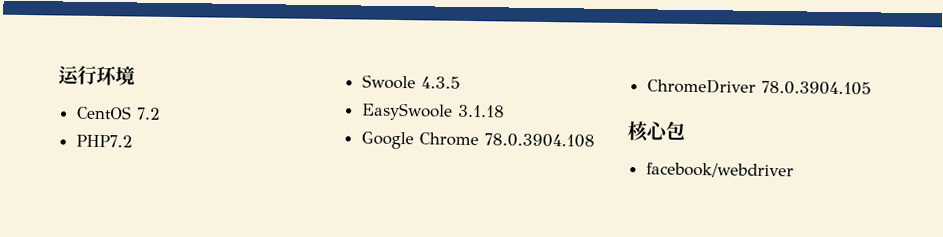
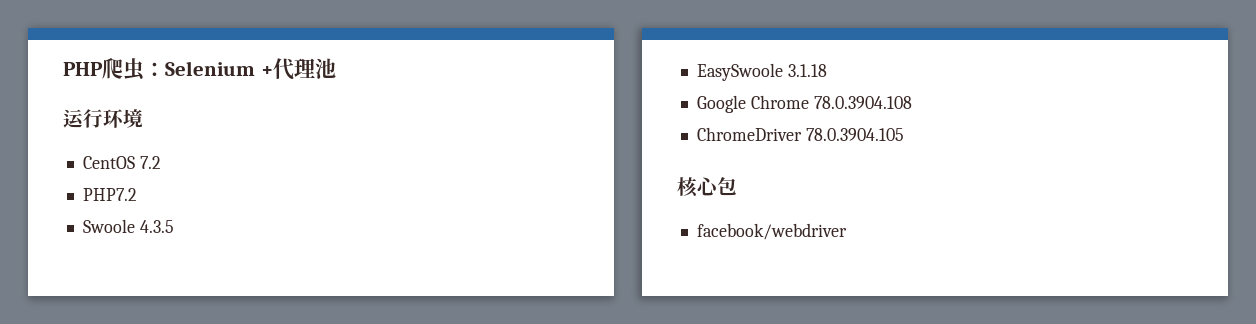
+ PHP爬虫：Selenium +代理池

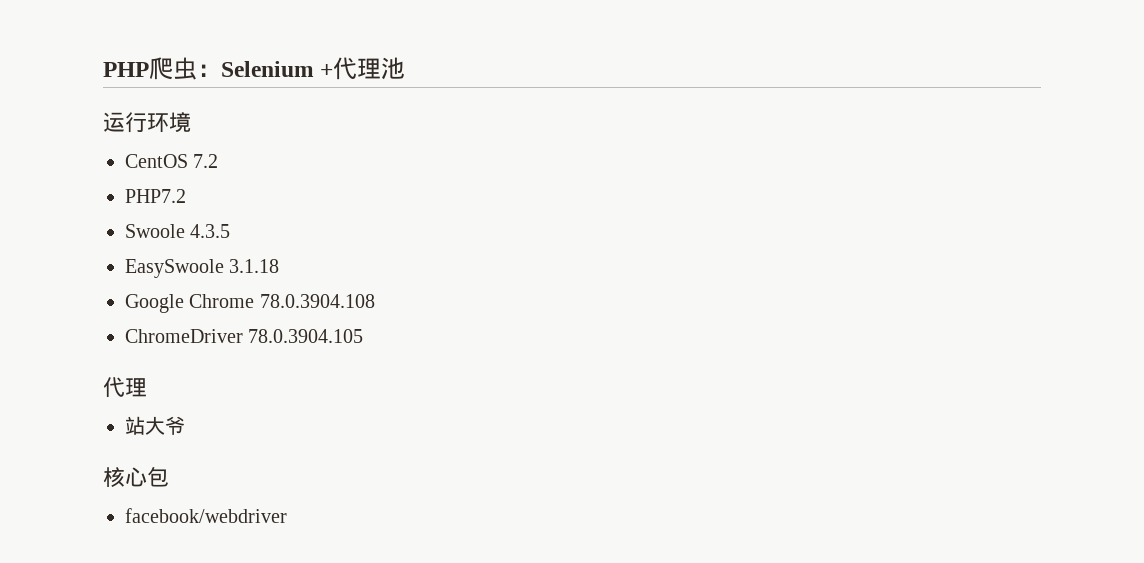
  ChromeDriver 78.0.3904.105
+ 代理
+ 站大爷

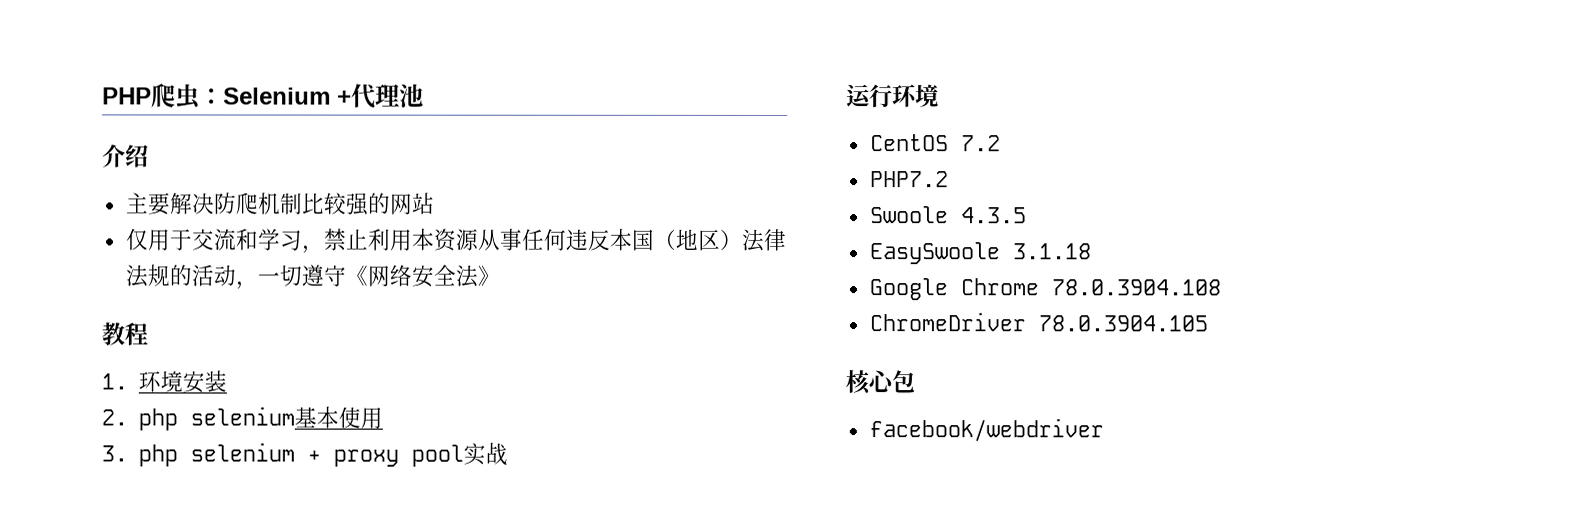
+ 介绍
+ 主要解决防爬机制比较强的网站
+ 仅用于交流和学习，禁止利用本资源从事任何违反本国（地区）法律法规的活动，一切遵守《网络安全法》
+ 教程
+ 1.环境安装
+ 2. php selenium基本使用
+ 3. php selenium + proxy pool实战
  ChromeDriver 78.0.3904.105
- 代理
- 站大爷

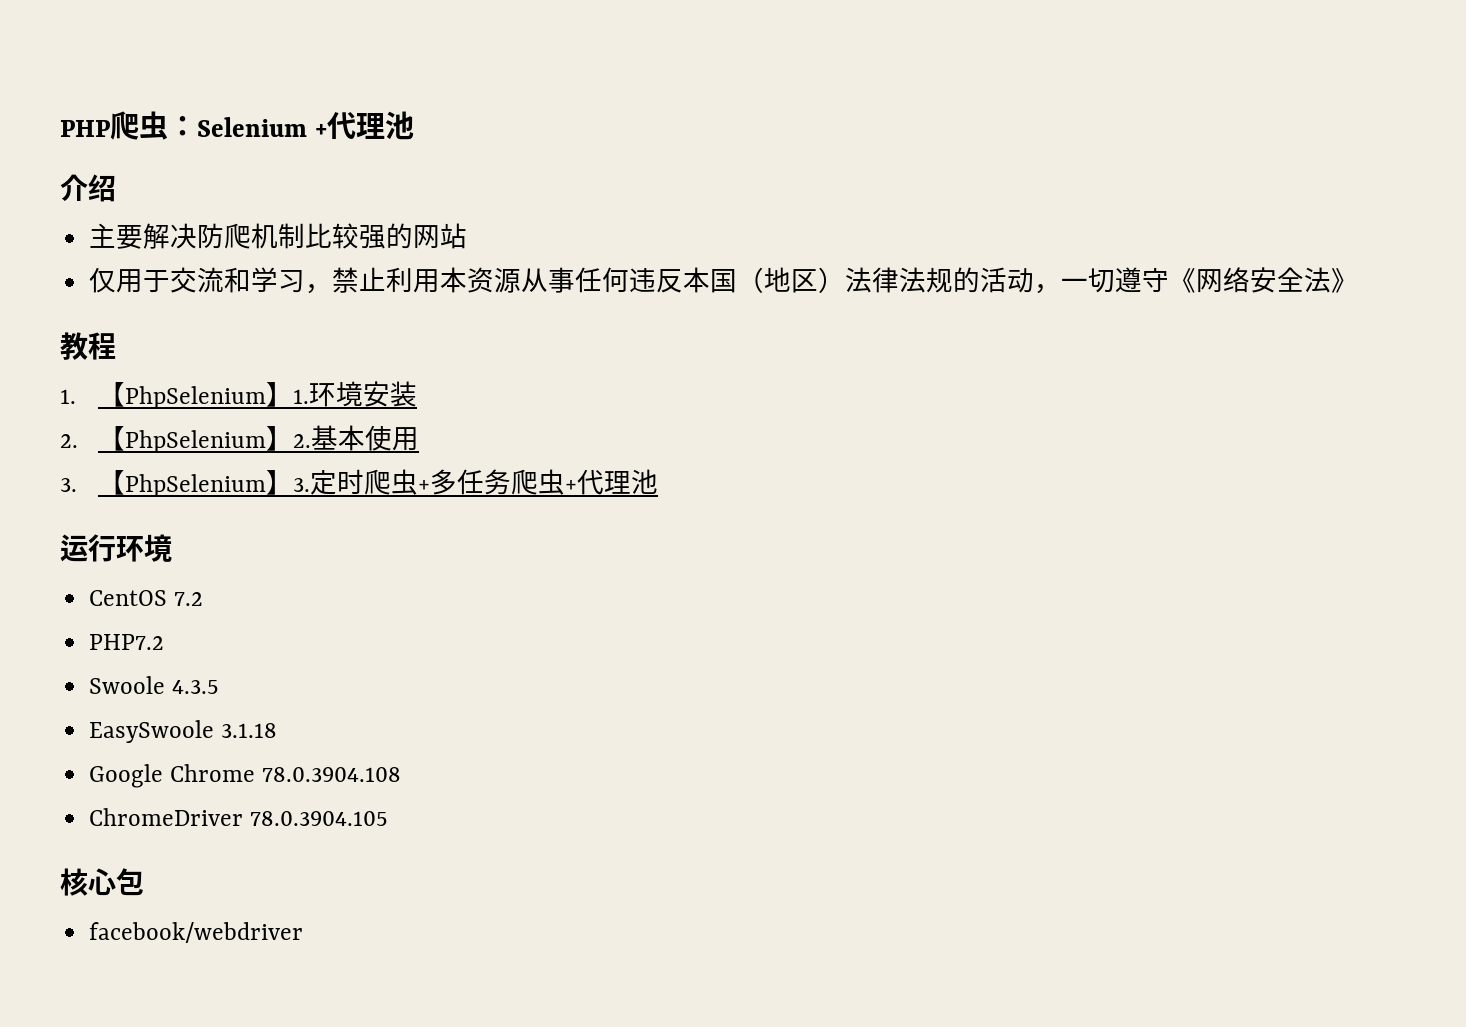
- 1.环境安装
+ 1.【PhpSelenium】1.环境安装
- 2. php selenium基本使用
+ 2.【PhpSelenium】2.基本使用
- 3. php selenium + proxy pool实战
+ 3.【PhpSelenium】3.定时爬虫+多任务爬虫+代理池

